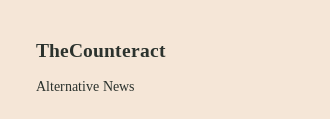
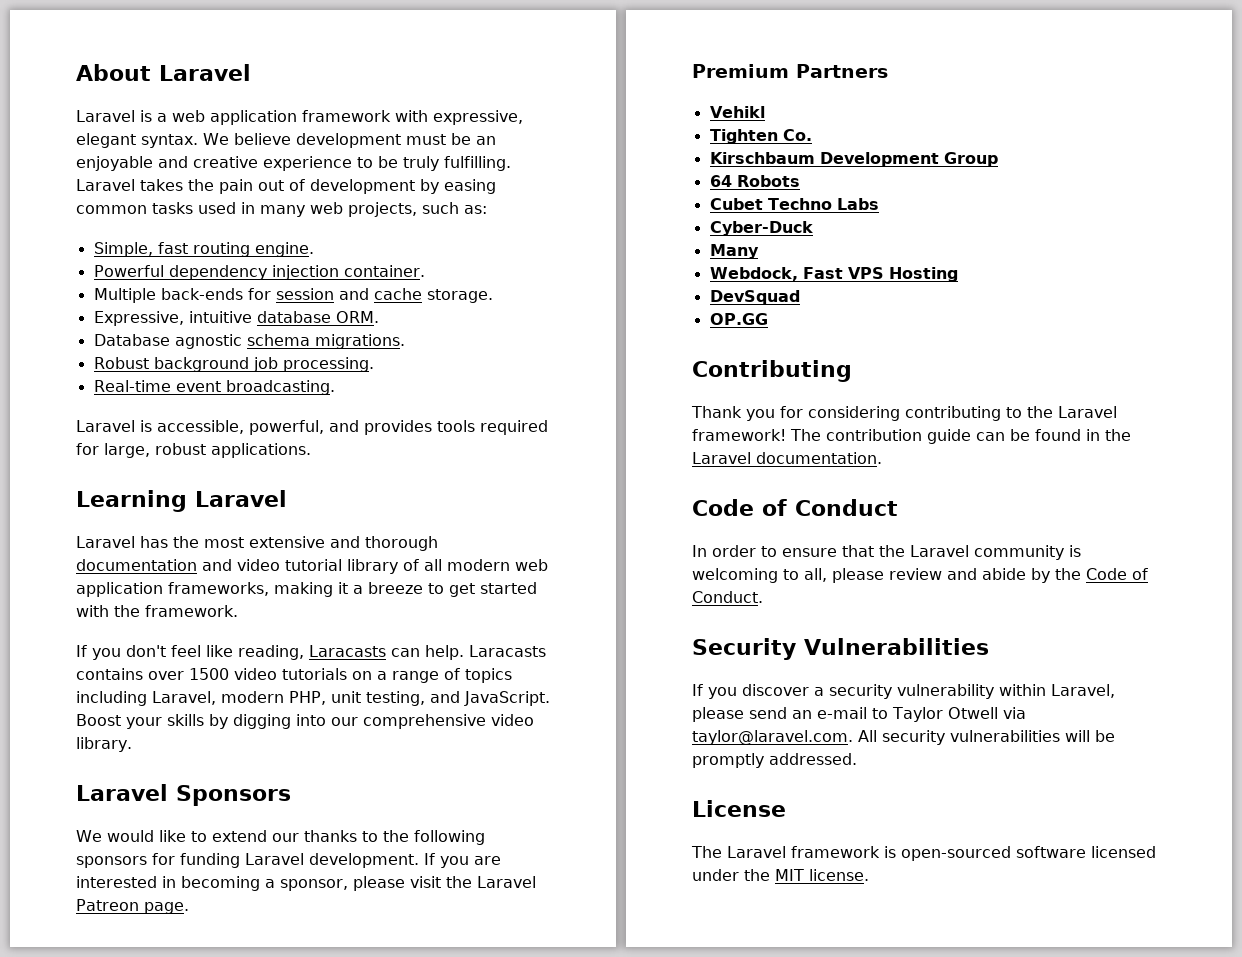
- TheCounteract
- Alternative News
+ About Laravel
+ Laravel is a web application framework with expressive, elegant syntax. We believe development must be an enjoyable and creative experience to be truly fulfilling. Laravel takes the pain out of development by easing common tasks used in many web projects, such as:
+ Simple, fast routing engine.
+ Powerful dependency injection container.
+ Multiple back-ends for session and cache storage.
+ Expressive, intuitive database ORM.
+ Database agnostic schema migrations.
+ Robust background job processing.
+ Real-time event broadcasting.
+ Laravel is accessible, powerful, and provides tools required for large, robust applications.
+ Learning Laravel
+ Laravel has the most extensive and thorough documentation and video tutorial library of all modern web application frameworks, making it a breeze to get started with the framework.
+ If you don't feel like reading, Laracasts can help. Laracasts contains over 1500 video tutorials on a range of topics including Laravel, modern PHP, unit testing, and JavaScript. Boost your skills by digging into our comprehensive video library.
+ Laravel Sponsors
+ We would like to extend our thanks to the following sponsors for funding Laravel development. If you are interested in becoming a sponsor, please visit the Laravel Patreon page.
+ Premium Partners
+ Vehikl
+ Tighten Co.
+ Kirschbaum Development Group
+ 64 Robots
+ Cubet Techno Labs
+ Cyber-Duck
+ Many
+ Webdock, Fast VPS Hosting
+ DevSquad
+ OP.GG
+ Contributing
+ Thank you for considering contributing to the Laravel framework! The contribution guide can be found in the Laravel documentation.
+ Code of Conduct
+ In order to ensure that the Laravel community is welcoming to all, please review and abide by the Code of Conduct.
+ Security Vulnerabilities
+ If you discover a security vulnerability within Laravel, please send an e-mail to Taylor Otwell via taylor@laravel.com. All security vulnerabilities will be promptly addressed.
+ License
+ The Laravel framework is open-sourced software licensed under the MIT license.

